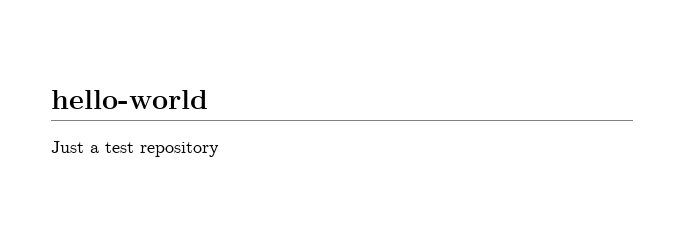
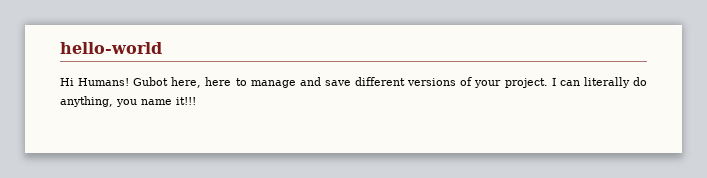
- Just a test repository
+ Hi Humans! Gubot here, here to manage and save different versions of your project. I can literally do anything, you name it!!!

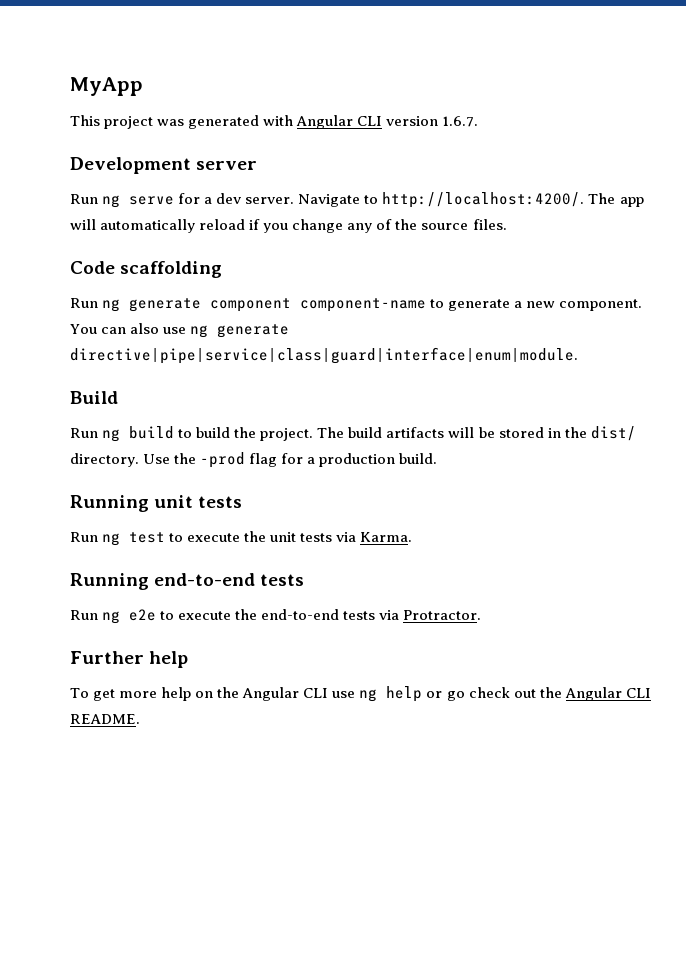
- hello-world
- Hi Humans! Gubot here, here to manage and save different versions of your project. I can literally do anything, you name it!!!
+ MyApp
+ This project was generated with Angular CLI version 1.6.7.
+ Development server
+ Run ng serve for a dev server. Navigate to http://localhost:4200/. The app will automatically reload if you change any of the source files.
+ Code scaffolding
+ Run ng generate component component-name to generate a new component. You can also use ng generate directive|pipe|service|class|guard|interface|enum|module.
+ Build
+ Run ng build to build the project. The build artifacts will be stored in the dist/ directory. Use the -prod flag for a production build.
+ Running unit tests
+ Run ng test to execute the unit tests via Karma.
+ Running end-to-end tests
+ Run ng e2e to execute the end-to-end tests via Protractor.
+ Further help
+ To get more help on the Angular CLI use ng help or go check out the Angular CLI README.

